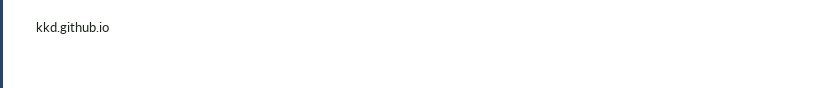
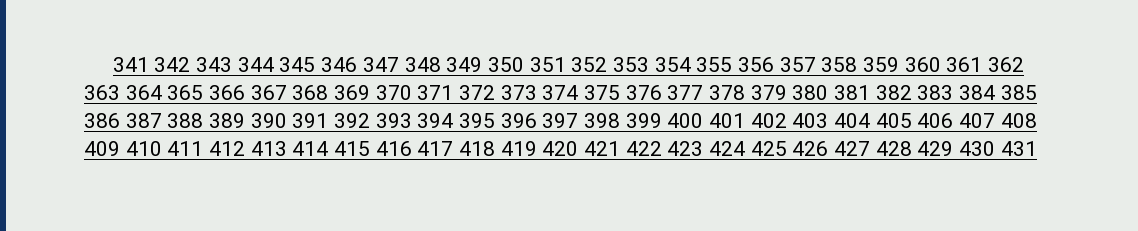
- kkd.github.io
+ 341 342 343 344 345 346 347 348 349 350 351 352 353 354 355 356 357 358 359 360 361 362 363 364 365 366 367 368 369 370 371 372 373 374 375 376 377 378 379 380 381 382 383 384 385 386 387 388 389 390 391 392 393 394 395 396 397 398 399 400 401 402 403 404 405 406 407 408 409 410 411 412 413 414 415 416 417 418 419 420 421 422 423 424 425 426 427 428 429 430 431

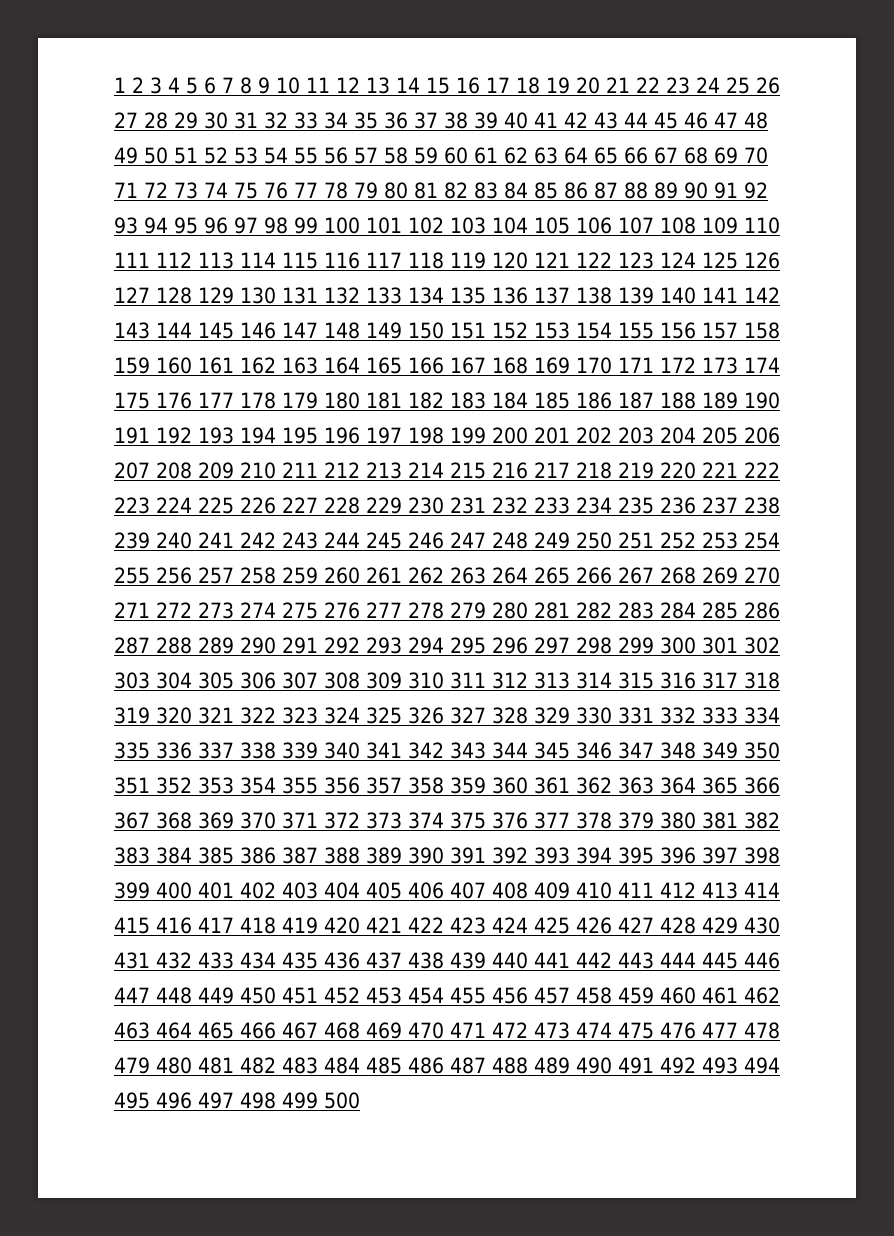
- 341 342 343 344 345 346 347 348 349 350 351 352 353 354 355 356 357 358 359 360 361 362 363 364 365 366 367 368 369 370 371 372 373 374 375 376 377 378 379 380 381 382 383 384 385 386 387 388 389 390 391 392 393 394 395 396 397 398 399 400 401 402 403 404 405 406 407 408 409 410 411 412 413 414 415 416 417 418 419 420 421 422 423 424 425 426 427 428 429 430 431
+ 1 2 3 4 5 6 7 8 9 10 11 12 13 14 15 16 17 18 19 20 21 22 23 24 25 26 27 28 29 30 31 32 33 34 35 36 37 38 39 40 41 42 43 44 45 46 47 48 49 50 51 52 53 54 55 56 57 58 59 60 61 62 63 64 65 66 67 68 69 70 71 72 73 74 75 76 77 78 79 80 81 82 83 84 85 86 87 88 89 90 91 92 93 94 95 96 97 98 99 100 101 102 103 104 105 106 107 108 109 110 111 112 113 114 115 116 117 118 119 120 121 122 123 124 125 126 127 128 129 130 131 132 133 134 135 136 137 138 139 140 141 142 143 144 145 146 147 148 149 150 151 152 153 154 155 156 157 158 159 160 161 162 163 164 165 166 167 168 169 170 171 172 173 174 175 176 177 178 179 180 181 182 183 184 185 186 187 188 189 190 191 192 193 194 195 196 197 198 199 200 201 202 203 204 205 206 207 208 209 210 211 212 213 214 215 216 217 218 219 220 221 222 223 224 225 226 227 228 229 230 231 232 233 234 235 236 237 238 239 240 241 242 243 244 245 246 247 248 249 250 251 252 253 254 255 256 257 258 259 260 261 262 263 264 265 266 267 268 269 270 271 272 273 274 275 276 277 278 279 280 281 282 283 284 285 286 287 288 289 290 291 292 293 294 295 296 297 298 299 300 301 302 303 304 305 306 307 308 309 310 311 312 313 314 315 316 317 318 319 320 321 322 323 324 325 326 327 328 329 330 331 332 333 334 335 336 337 338 339 340 341 342 343 344 345 346 347 348 349 350 351 352 353 354 355 356 357 358 359 360 361 362 363 364 365 366 367 368 369 370 371 372 373 374 375 376 377 378 379 380 381 382 383 384 385 386 387 388 389 390 391 392 393 394 395 396 397 398 399 400 401 402 403 404 405 406 407 408 409 410 411 412 413 414 415 416 417 418 419 420 421 422 423 424 425 426 427 428 429 430 431 432 433 434 435 436 437 438 439 440 441 442 443 444 445 446 447 448 449 450 451 452 453 454 455 456 457 458 459 460 461 462 463 464 465 466 467 468 469 470 471 472 473 474 475 476 477 478 479 480 481 482 483 484 485 486 487 488 489 490 491 492 493 494 495 496 497 498 499 500

